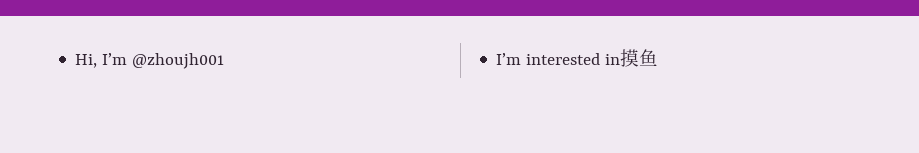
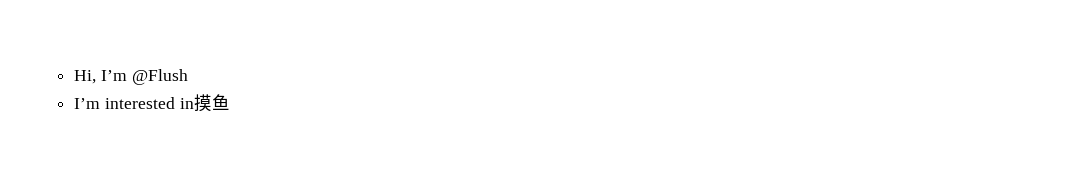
- Hi, I’m @zhoujh001
+ Hi, I’m @Flush

